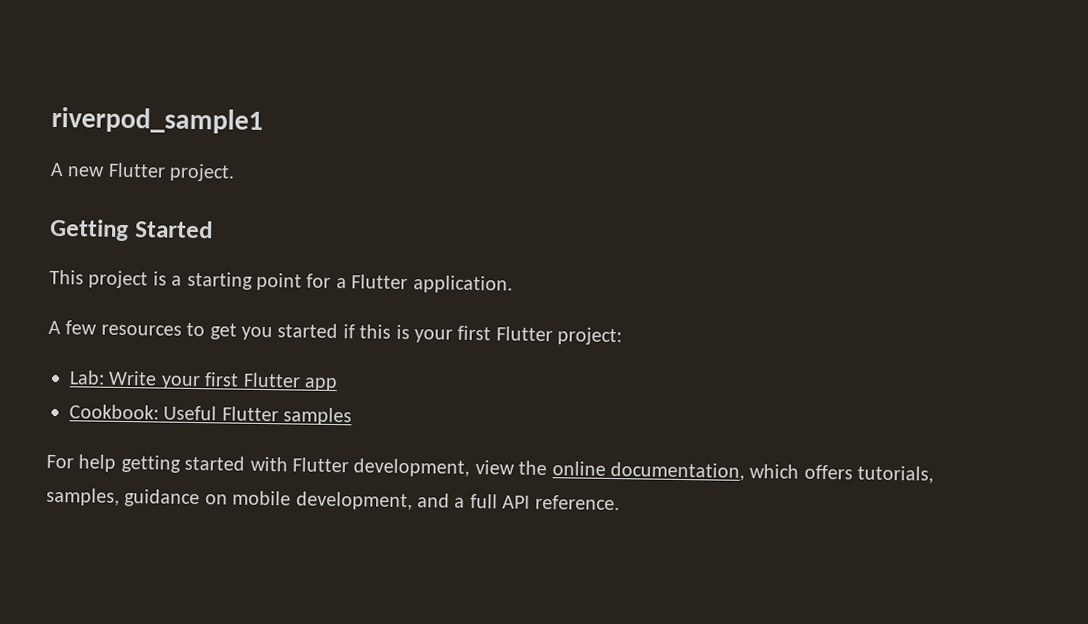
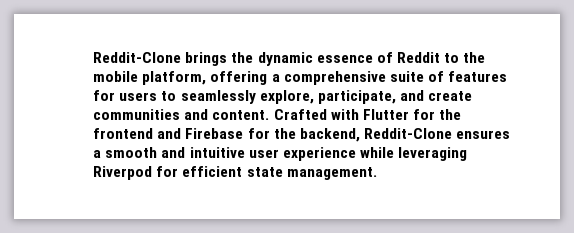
- riverpod_sample1
- A new Flutter project.
- Getting Started
- This project is a starting point for a Flutter application.
- A few resources to get you started if this is your first Flutter project:
- Lab: Write your first Flutter app
- Cookbook: Useful Flutter samples
- For help getting started with Flutter development, view the online documentation, which offers tutorials, samples, guidance on mobile development, and a full API reference.
+ Reddit-Clone brings the dynamic essence of Reddit to the mobile platform, offering a comprehensive suite of features for users to seamlessly explore, participate, and create communities and content. Crafted with Flutter for the frontend and Firebase for the backend, Reddit-Clone ensures a smooth and intuitive user experience while leveraging Riverpod for efficient state management.

